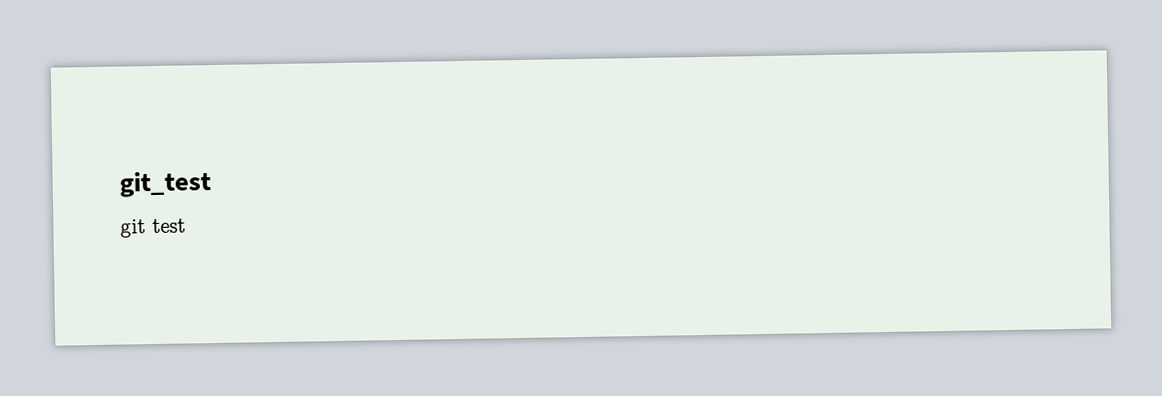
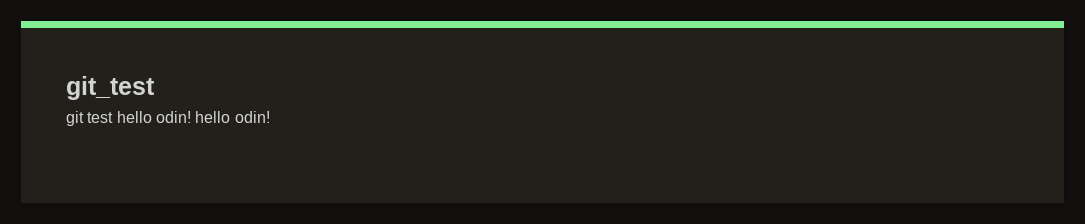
- git test
+ git test hello odin! hello odin!

